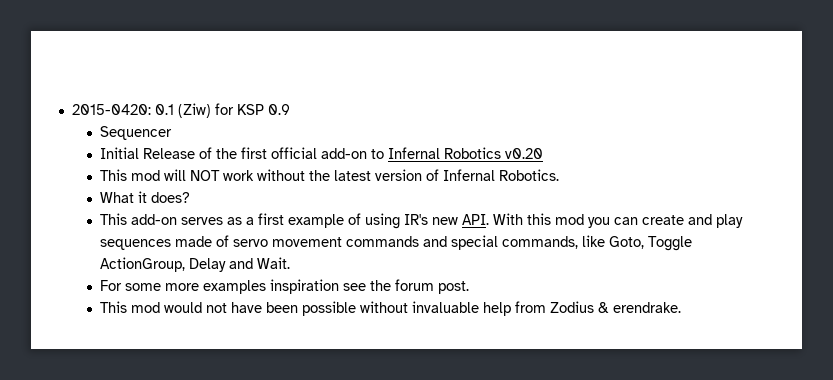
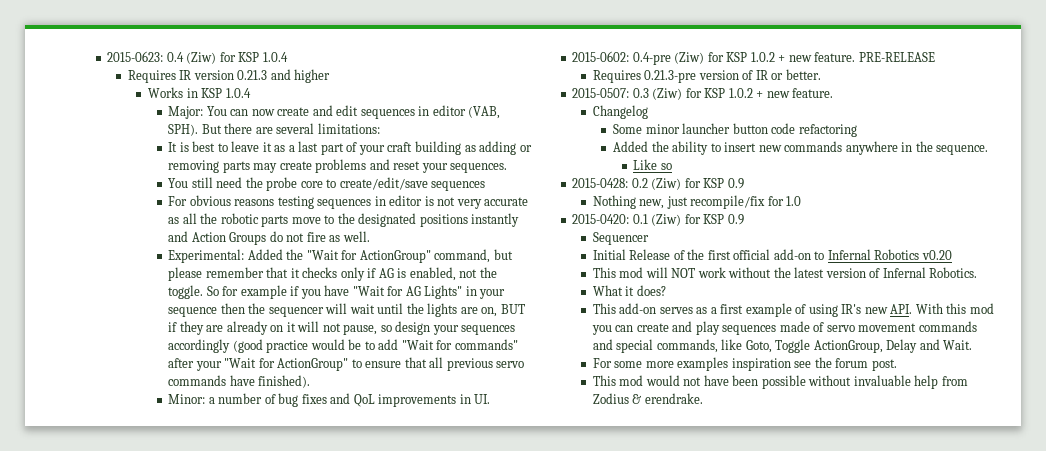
+ 2015-0623: 0.4 (Ziw) for KSP 1.0.4
+ Requires IR version 0.21.3 and higher
+ Works in KSP 1.0.4
+ Major: You can now create and edit sequences in editor (VAB, SPH). But there are several limitations:
+ It is best to leave it as a last part of your craft building as adding or removing parts may create problems and reset your sequences.
+ You still need the probe core to create/edit/save sequences
+ For obvious reasons testing sequences in editor is not very accurate as all the robotic parts move to the designated positions instantly and Action Groups do not fire as well.
+ Experimental: Added the "Wait for ActionGroup" command, but please remember that it checks only if AG is enabled, not the toggle. So for example if you have "Wait for AG Lights" in your sequence then the sequencer will wait until the lights are on, BUT if they are already on it will not pause, so design your sequences accordingly (good practice would be to add "Wait for commands" after your "Wait for ActionGroup" to ensure that all previous servo commands have finished).
+ Minor: a number of bug fixes and QoL improvements in UI.
+ 2015-0602: 0.4-pre (Ziw) for KSP 1.0.2 + new feature. PRE-RELEASE
+ Requires 0.21.3-pre version of IR or better.
+ 2015-0507: 0.3 (Ziw) for KSP 1.0.2 + new feature.
+ Changelog
+ Some minor launcher button code refactoring
+ Added the ability to insert new commands anywhere in the sequence.
+ Like so
+ 2015-0428: 0.2 (Ziw) for KSP 0.9
+ Nothing new, just recompile/fix for 1.0

